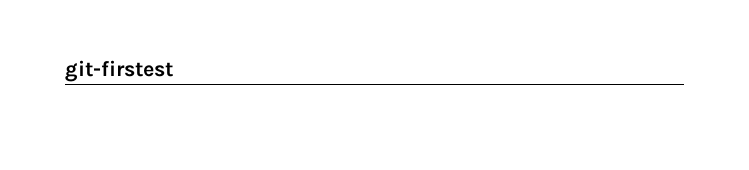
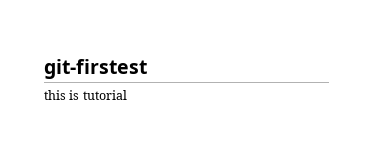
+ this is tutorial

